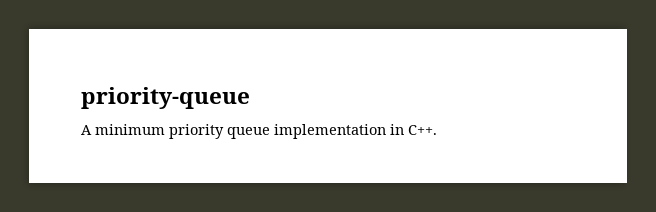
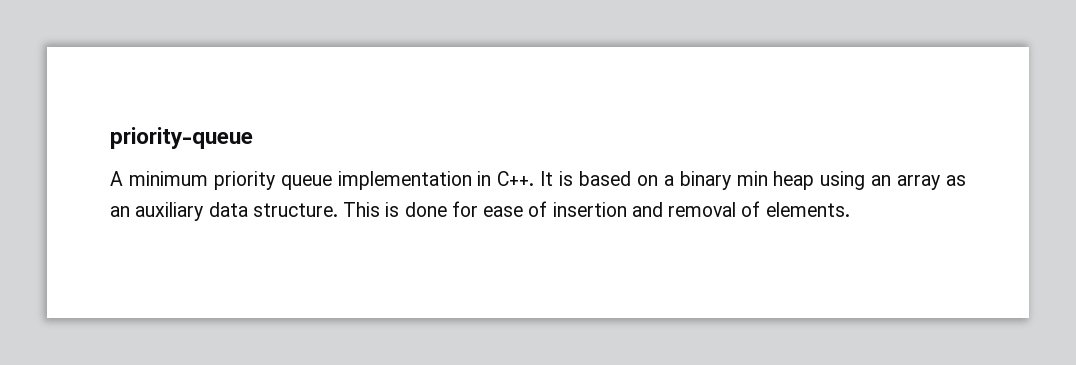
- A minimum priority queue implementation in C++.
+ A minimum priority queue implementation in C++. It is based on a binary min heap using an array as an auxiliary data structure. This is done for ease of insertion and removal of elements.

